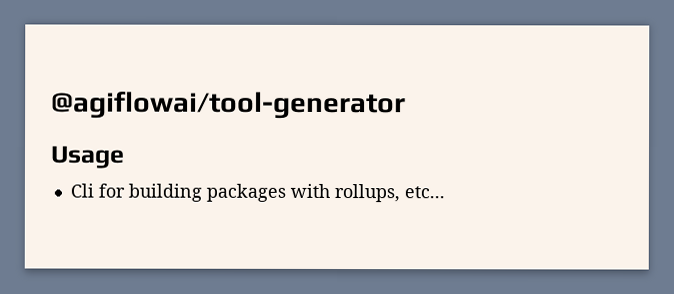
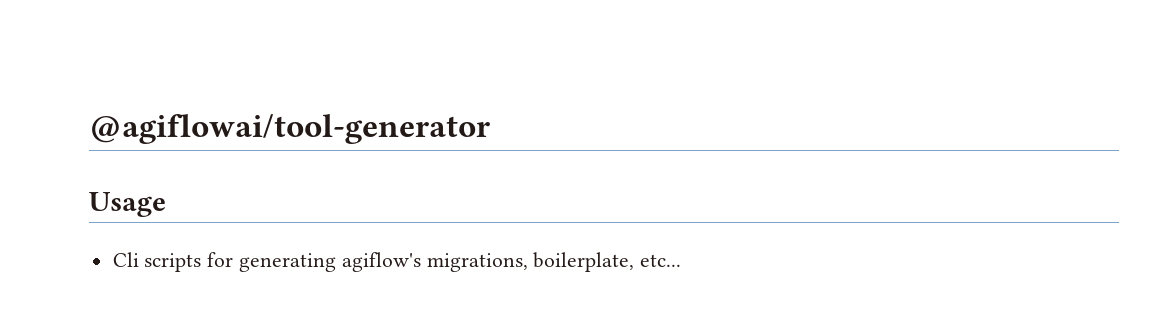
- Cli for building packages with rollups, etc...
+ Cli scripts for generating agiflow's migrations, boilerplate, etc...

